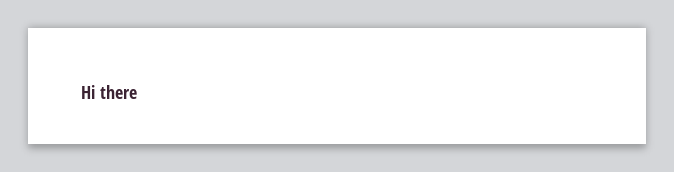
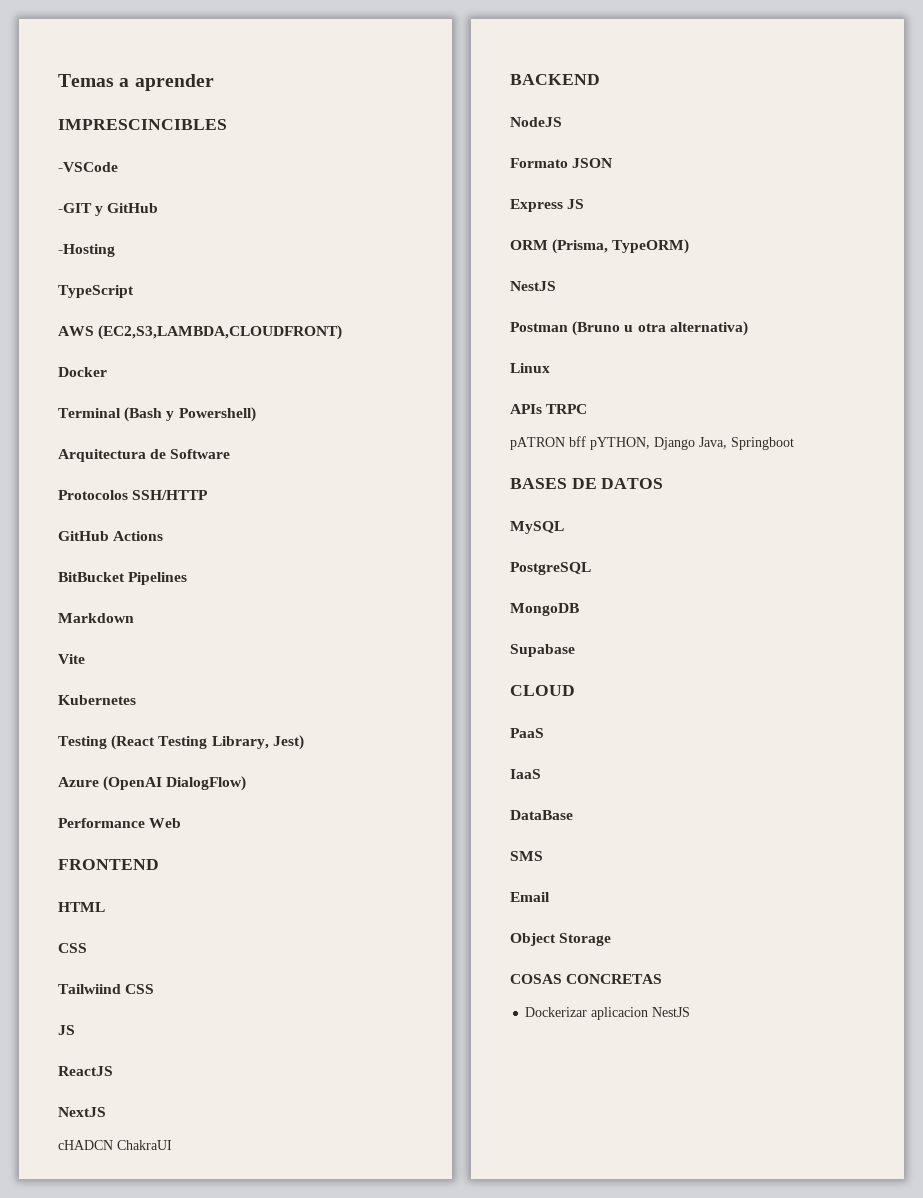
- Hi there
+ Temas a aprender
+ IMPRESCINCIBLES
+ -VSCode
+ -GIT y GitHub
+ -Hosting
+ TypeScript
+ AWS (EC2,S3,LAMBDA,CLOUDFRONT)
+ Docker
+ Terminal (Bash y Powershell)
+ Arquitectura de Software
+ Protocolos SSH/HTTP
+ GitHub Actions
+ BitBucket Pipelines
+ Markdown
+ Vite
+ Kubernetes
+ Testing (React Testing Library, Jest)
+ Azure (OpenAI DialogFlow)
+ Performance Web
+ FRONTEND
+ HTML
+ CSS
+ Tailwiind CSS
+ JS
+ ReactJS
+ NextJS
+ cHADCN ChakraUI
+ BACKEND
+ NodeJS
+ Formato JSON
+ Express JS
+ ORM (Prisma, TypeORM)
+ NestJS
+ Postman (Bruno u otra alternativa)
+ Linux
+ APIs TRPC
+ pATRON bff pYTHON, Django Java, Springboot
+ BASES DE DATOS
+ MySQL
+ PostgreSQL
+ MongoDB
+ Supabase
+ CLOUD
+ PaaS
+ IaaS
+ DataBase
+ SMS
+ Email
+ Object Storage
+ COSAS CONCRETAS
+ Dockerizar aplicacion NestJS

